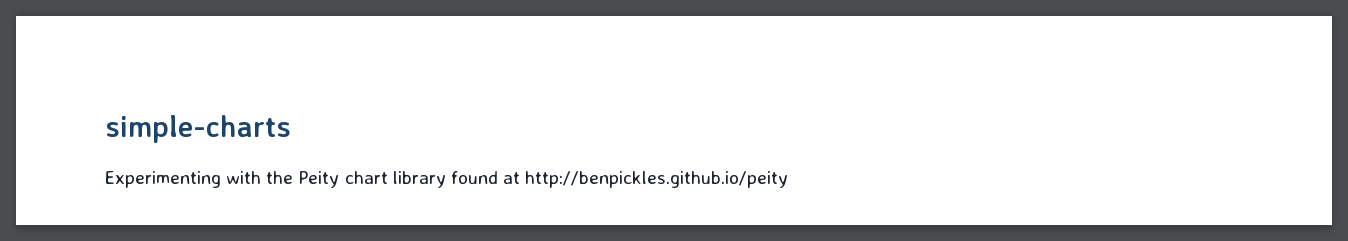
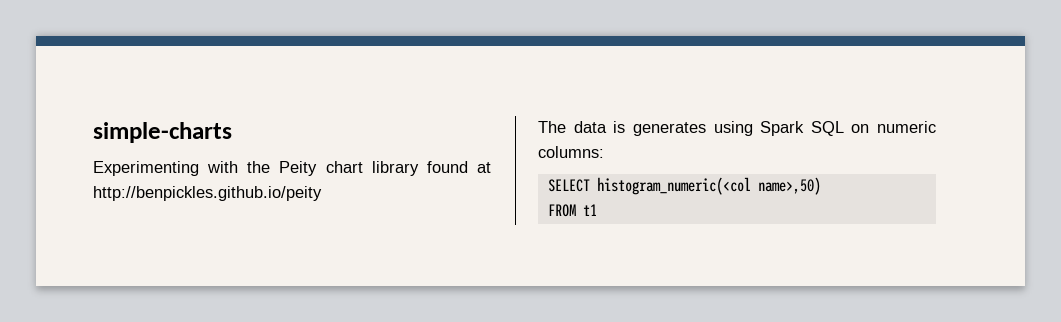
+ The data is generates using Spark SQL on numeric columns:
+ SELECT histogram_numeric(<col name>,50)
+ FROM t1

